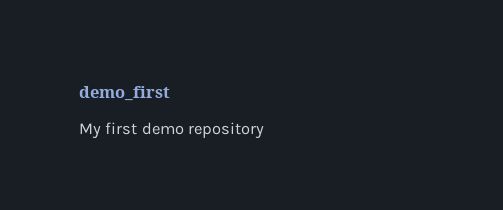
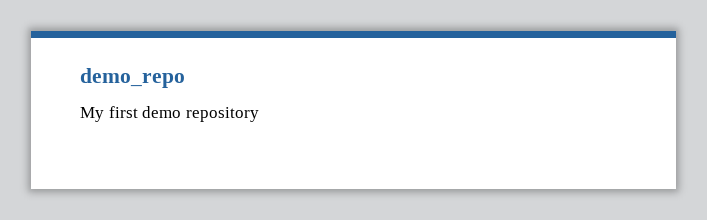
- demo_first
+ demo_repo

